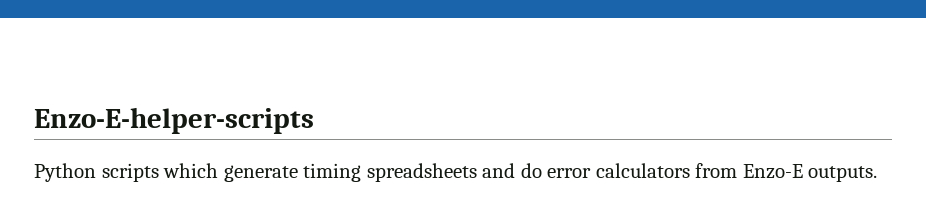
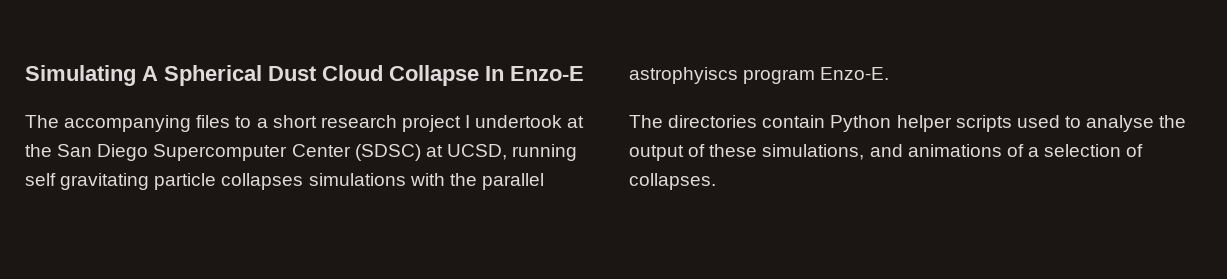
- Enzo-E-helper-scripts
- Python scripts which generate timing spreadsheets and do error calculators from Enzo-E outputs.
+ Simulating A Spherical Dust Cloud Collapse In Enzo-E
+ The accompanying files to a short research project I undertook at the San Diego Supercomputer Center (SDSC) at UCSD, running self gravitating particle collapses simulations with the parallel astrophyiscs program Enzo-E.
+ The directories contain Python helper scripts used to analyse the output of these simulations, and animations of a selection of collapses.

